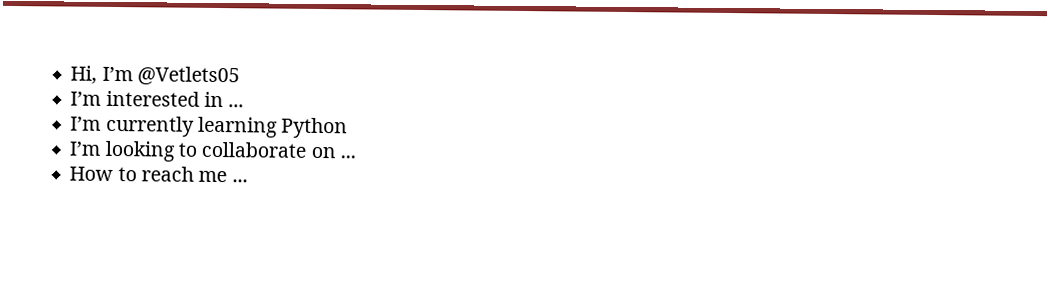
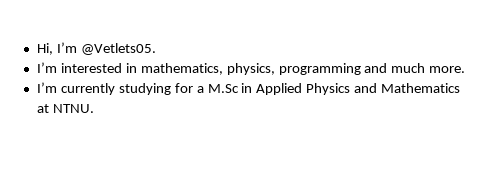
- Hi, I’m @Vetlets05
+ Hi, I’m @Vetlets05.
- I’m interested in ...
- I’m currently learning Python
- I’m looking to collaborate on ...
- How to reach me ...
+ I’m interested in mathematics, physics, programming and much more.
+ I’m currently studying for a M.Sc in Applied Physics and Mathematics at NTNU.

